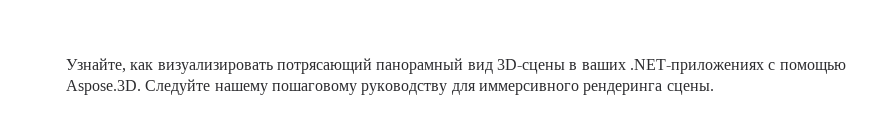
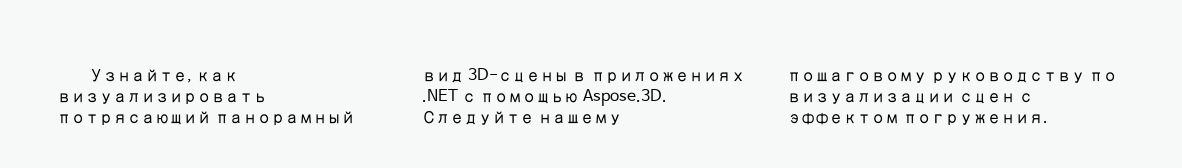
- Узнайте, как визуализировать потрясающий панорамный вид 3D-сцены в ваших .NET-приложениях с помощью Aspose.3D. Следуйте нашему пошаговому руководству для иммерсивного рендеринга сцены.
+ Узнайте, как визуализировать потрясающий панорамный вид 3D-сцены в приложениях .NET с помощью Aspose.3D. Следуйте нашему пошаговому руководству по визуализации сцен с эффектом погружения.

